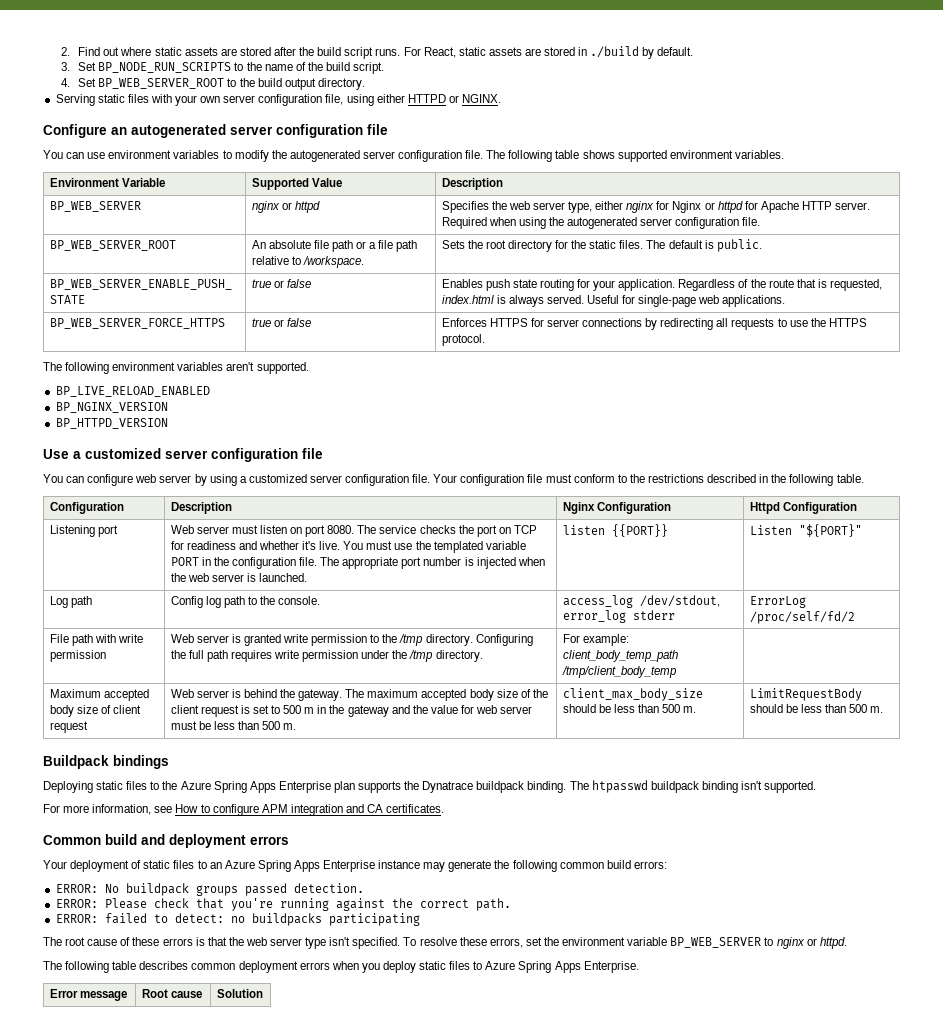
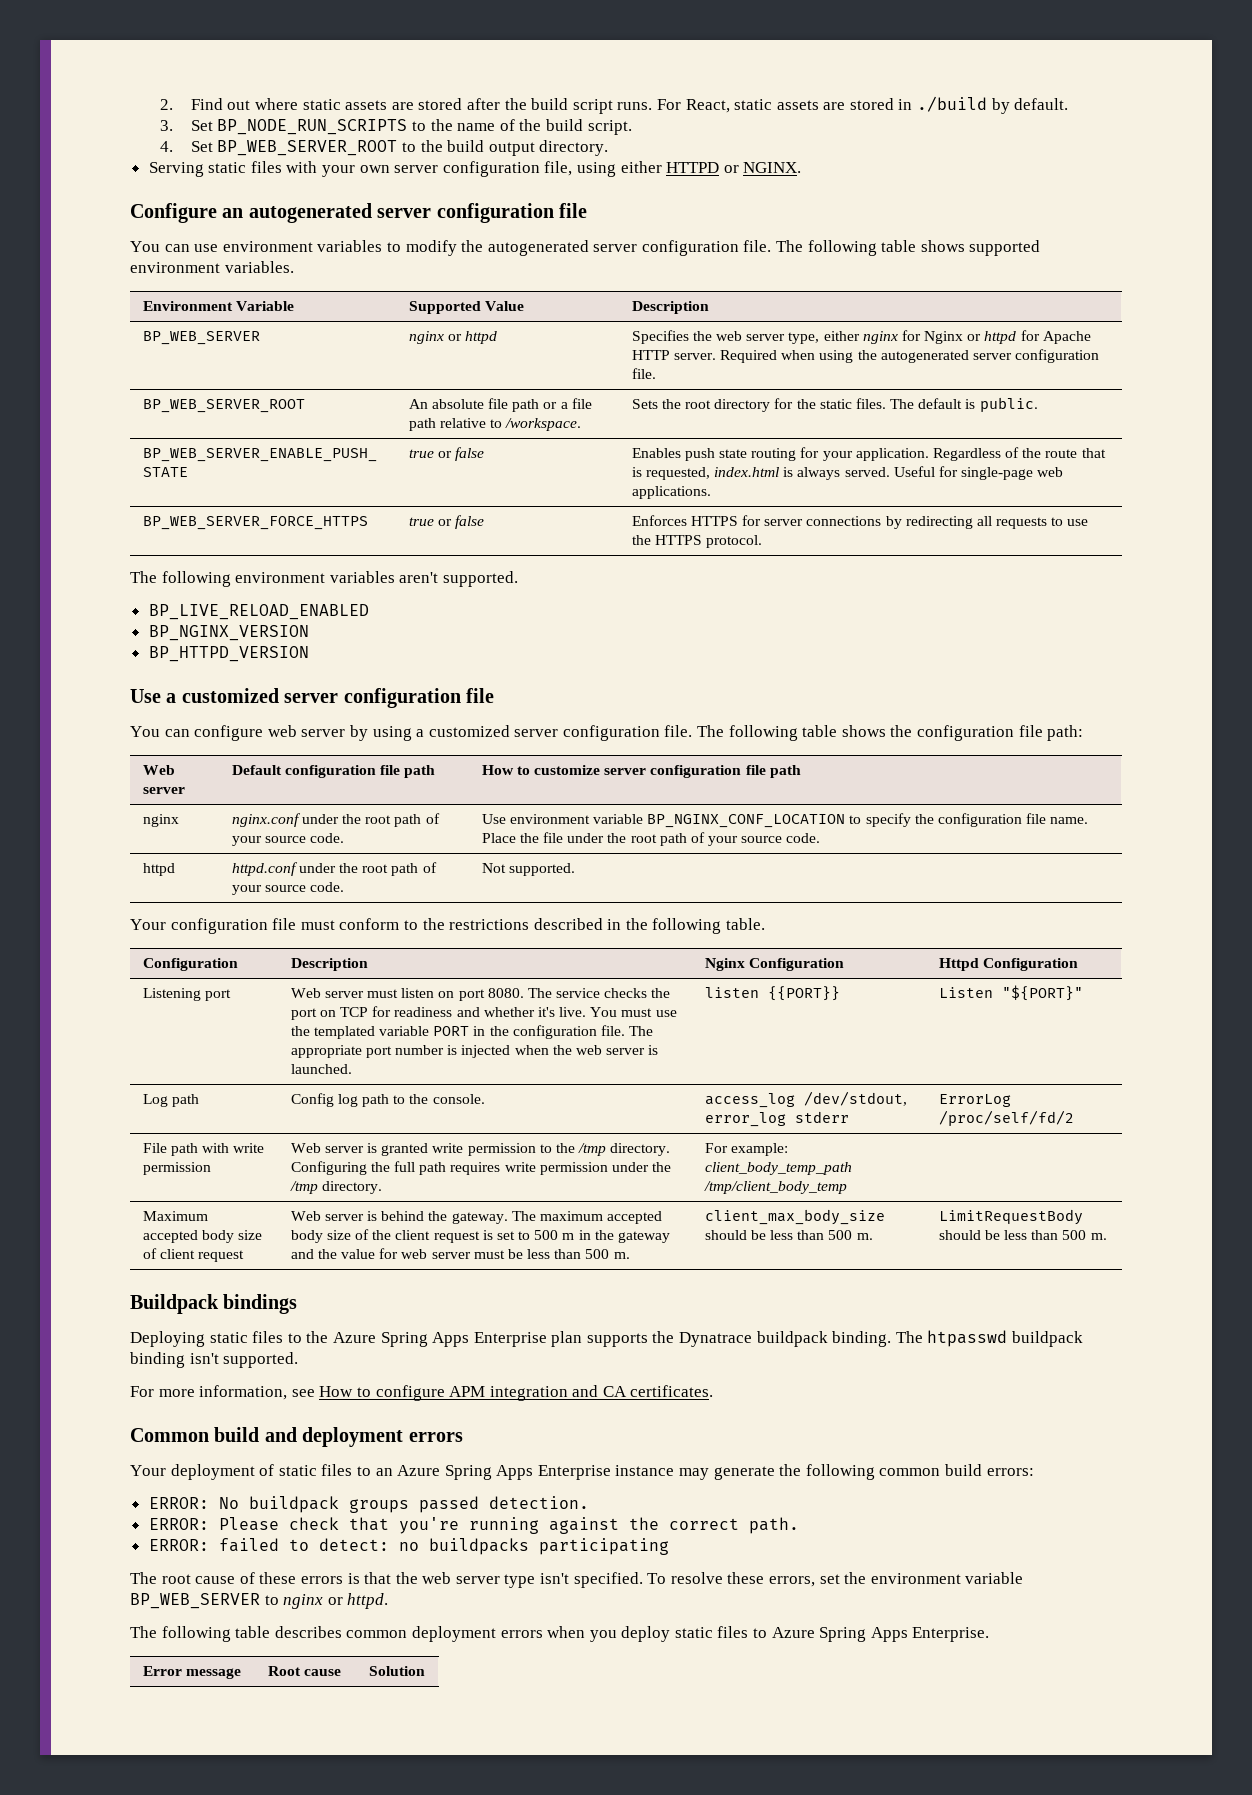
- You can configure web server by using a customized server configuration file. Your configuration file must conform to the restrictions described in the following table.
+ You can configure web server by using a customized server configuration file. The following table shows the configuration file path:
+ Web server | Default configuration file path | How to customize server configuration file path
+ nginx | nginx.conf under the root path of your source code. | Use environment variable BP_NGINX_CONF_LOCATION to specify the configuration file name. Place the file under the root path of your source code.
+ httpd | httpd.conf under the root path of your source code. | Not supported.
+ Your configuration file must conform to the restrictions described in the following table.

